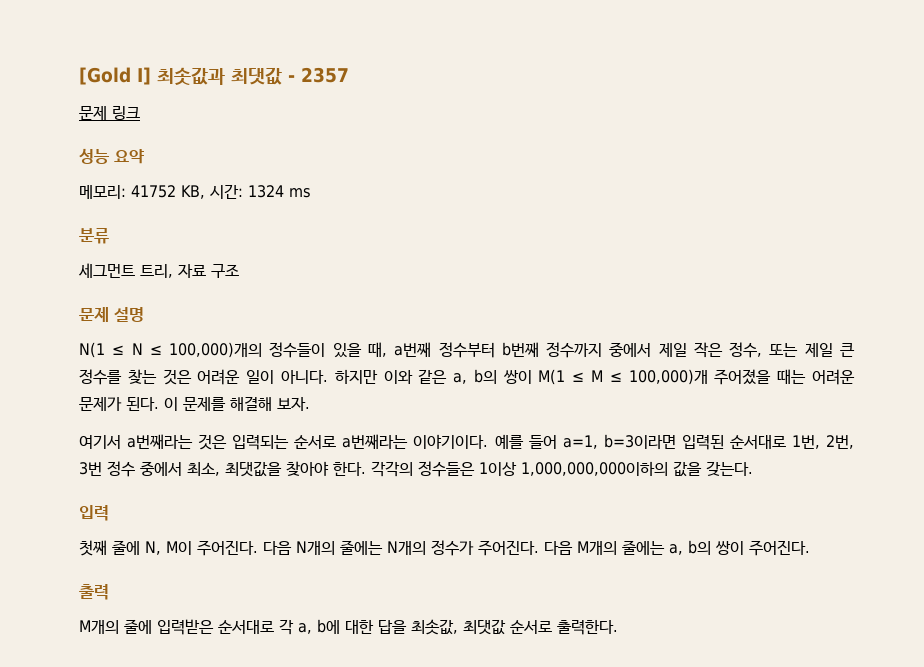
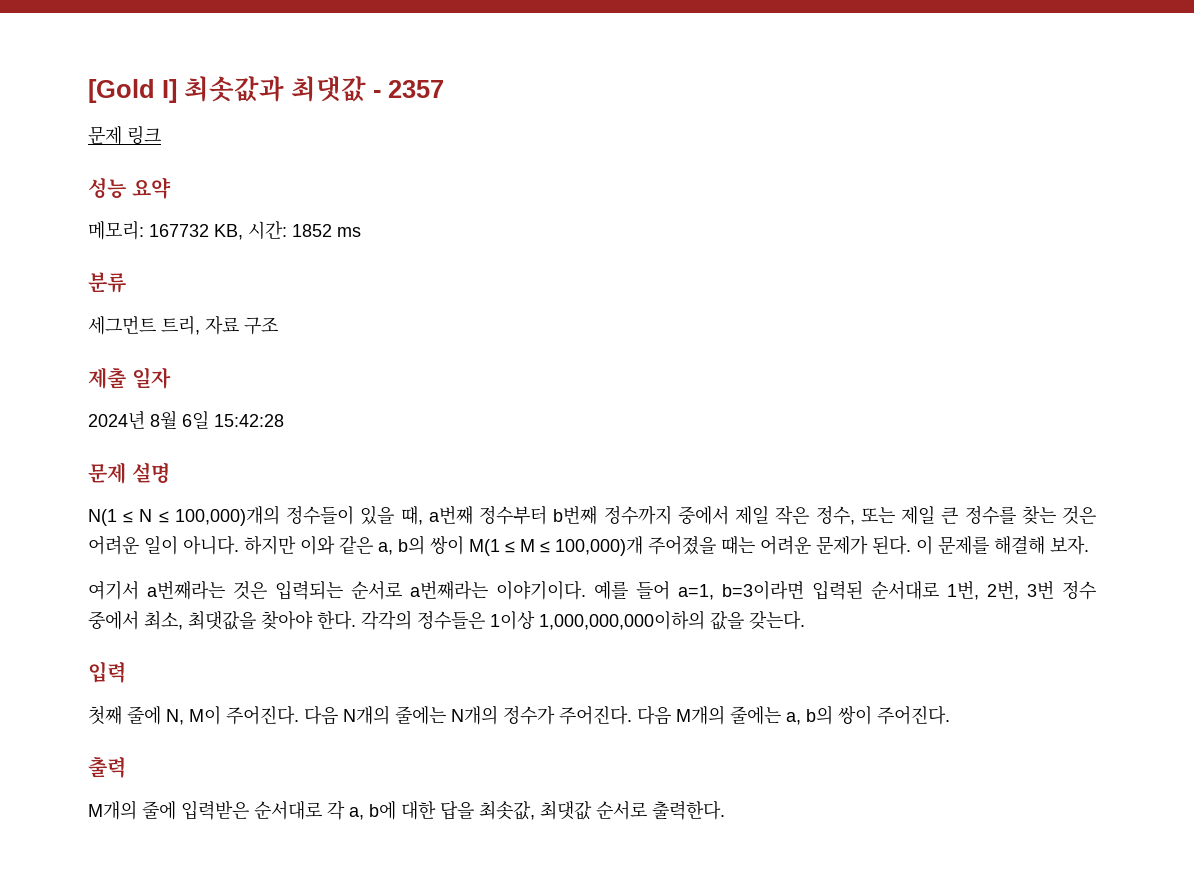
- 메모리: 41752 KB, 시간: 1324 ms
+ 메모리: 167732 KB, 시간: 1852 ms
+ 제출 일자
+ 2024년 8월 6일 15:42:28

